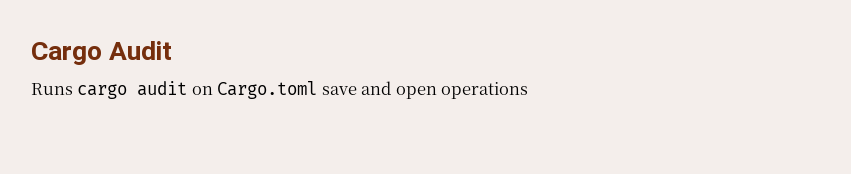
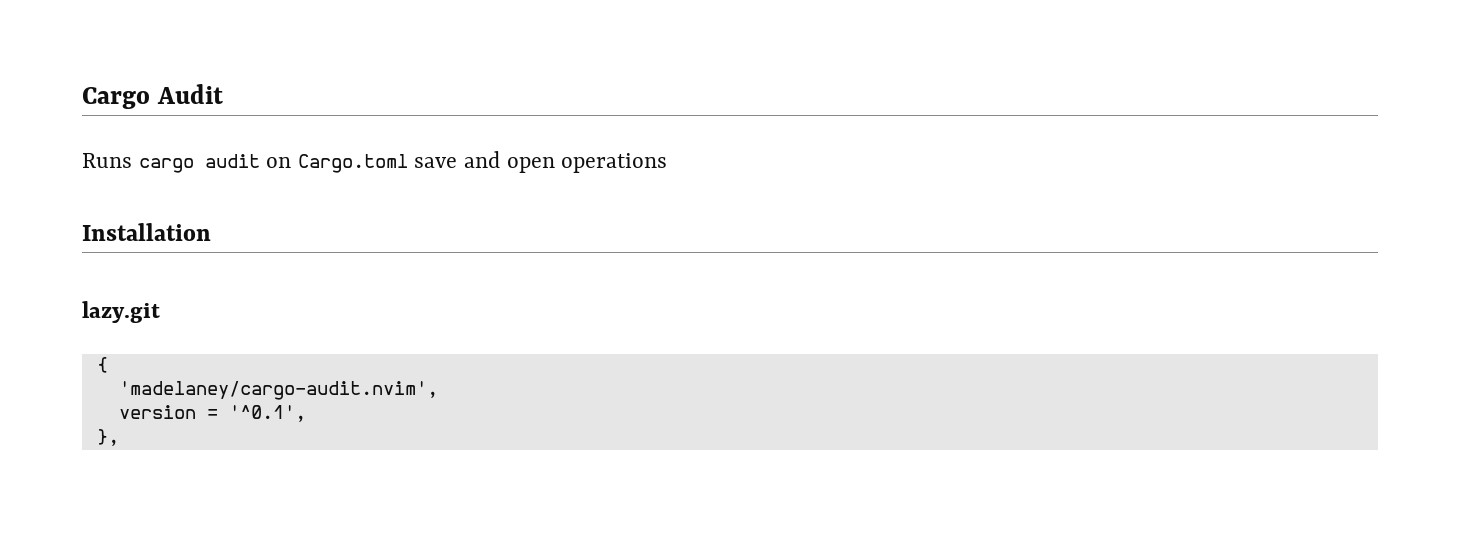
+ Installation
+ lazy.git
+ {
+ 'madelaney/cargo-audit.nvim',
+ version = '^0.1',
+ },

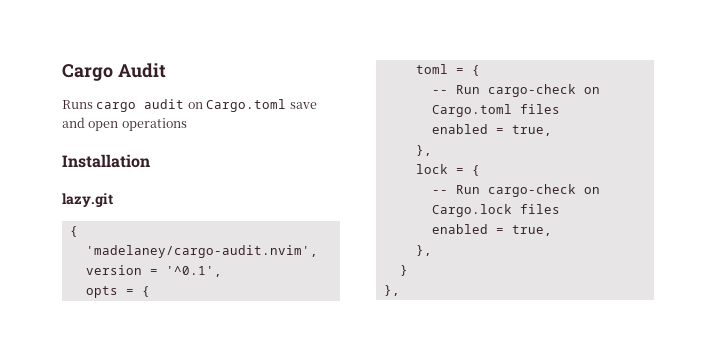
+ opts = {
+ toml = {
+ -- Run cargo-check on Cargo.toml files
+ enabled = true,
+ },
+ lock = {
+ -- Run cargo-check on Cargo.lock files
+ enabled = true,
+ },
+ }

